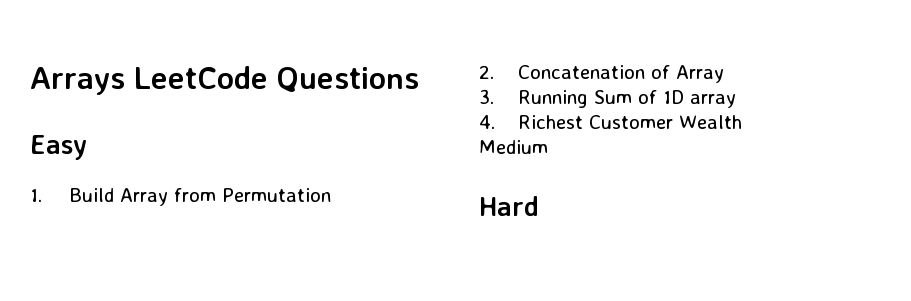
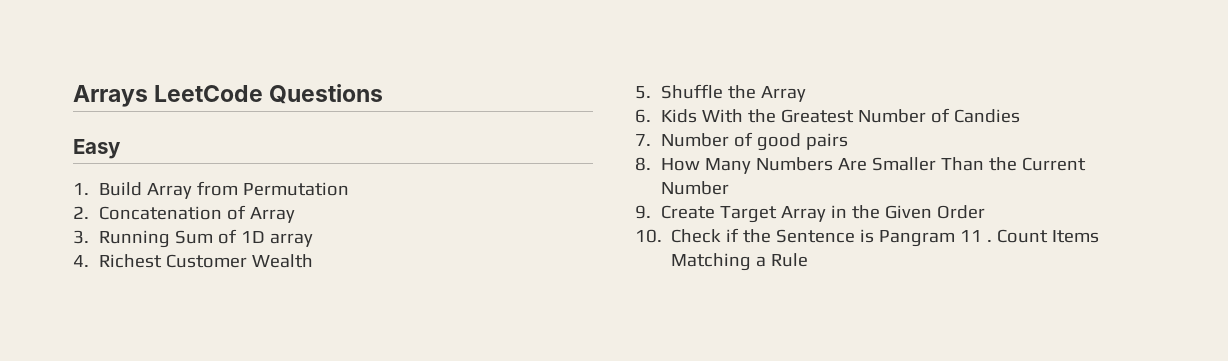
- Medium
- Hard
+ 5. Shuffle the Array
+ 6. Kids With the Greatest Number of Candies
+ 7. Number of good pairs
+ 8. How Many Numbers Are Smaller Than the Current Number
+ 9. Create Target Array in the Given Order
+ 10. Check if the Sentence is Pangram 11 . Count Items Matching a Rule

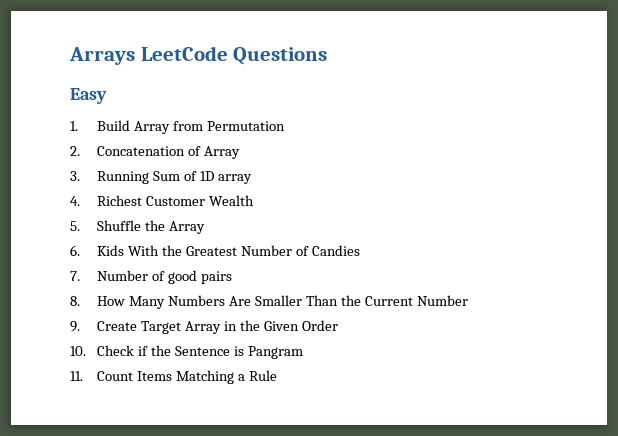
- 10. Check if the Sentence is Pangram 11 . Count Items Matching a Rule
+ 10. Check if the Sentence is Pangram
+ 11. Count Items Matching a Rule

